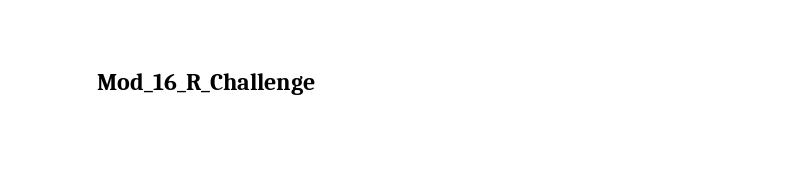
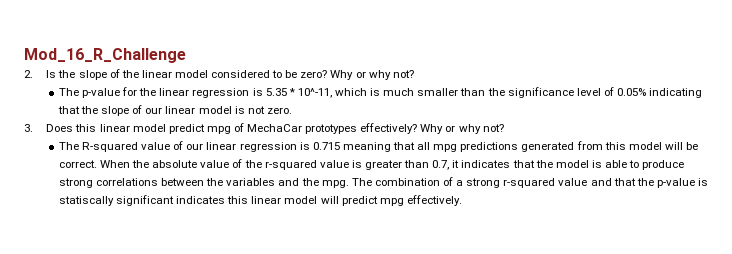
+ 2. Is the slope of the linear model considered to be zero? Why or why not?
+ The p-value for the linear regression is 5.35 * 10^-11, which is much smaller than the significance level of 0.05% indicating that the slope of our linear model is not zero.
+ 3. Does this linear model predict mpg of MechaCar prototypes effectively? Why or why not?
+ The R-squared value of our linear regression is 0.715 meaning that all mpg predictions generated from this model will be correct. When the absolute value of the r-squared value is greater than 0.7, it indicates that the model is able to produce strong correlations between the variables and the mpg. The combination of a strong r-squared value and that the p-value is statiscally significant indicates this linear model will predict mpg effectively.

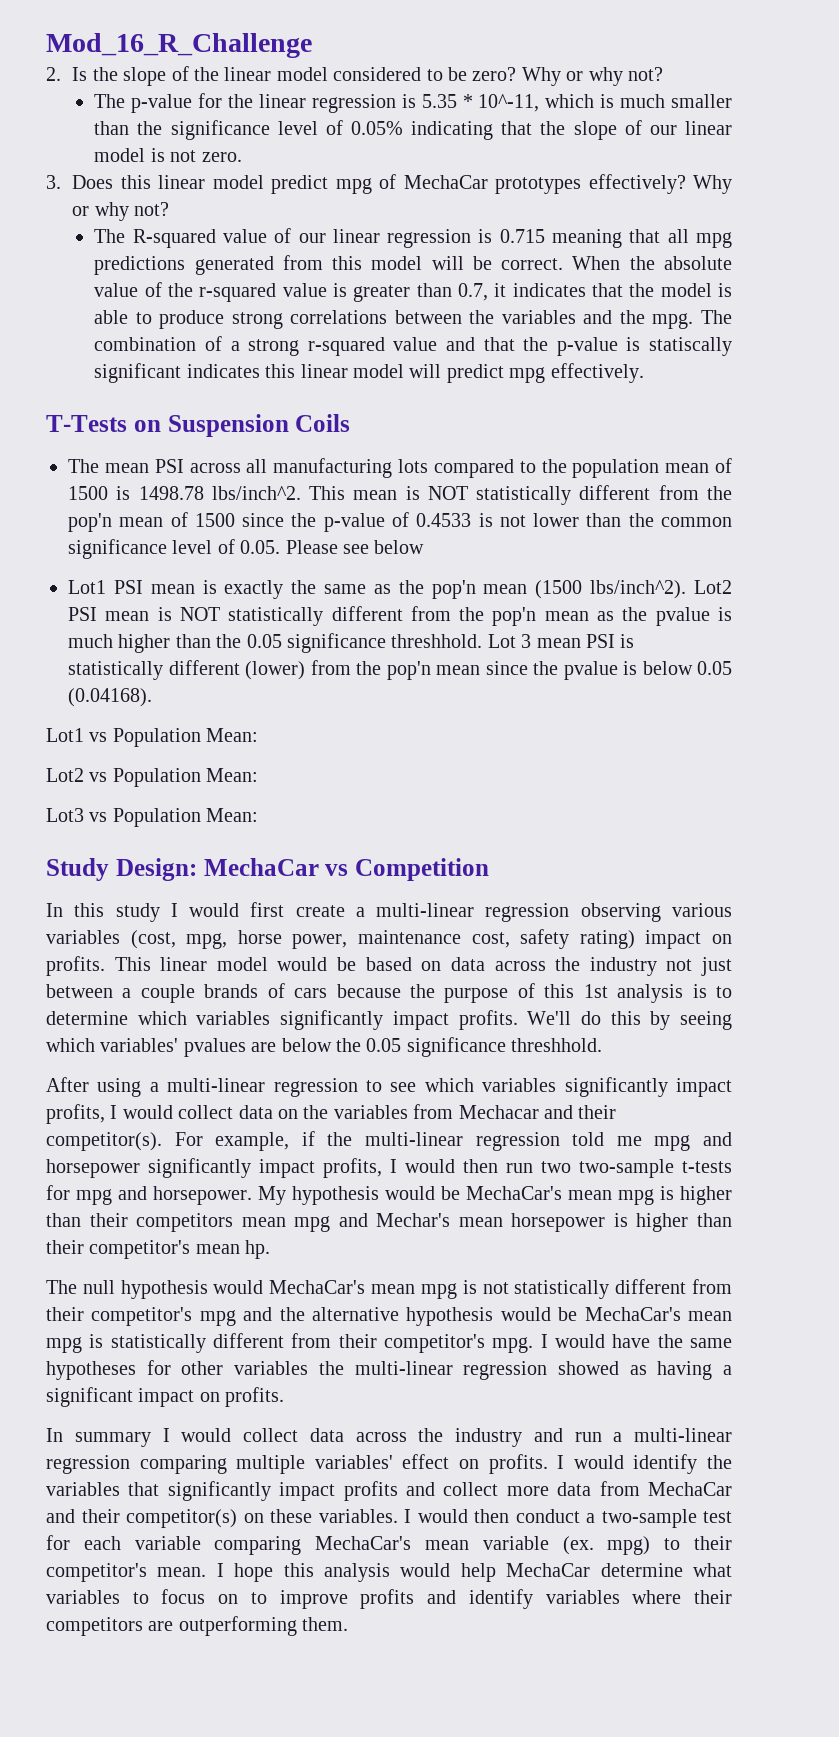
+ T-Tests on Suspension Coils
+ The mean PSI across all manufacturing lots compared to the population mean of 1500 is 1498.78 lbs/inch^2. This mean is NOT statistically different from the pop'n mean of 1500 since the p-value of 0.4533 is not lower than the common significance level of 0.05. Please see below
+ Lot1 PSI mean is exactly the same as the pop'n mean (1500 lbs/inch^2). Lot2 PSI mean is NOT statistically different from the pop'n mean as the pvalue is much higher than the 0.05 significance threshhold. Lot 3 mean PSI is statistically different (lower) from the pop'n mean since the pvalue is below 0.05 (0.04168).
+ Lot1 vs Population Mean:
+ Lot2 vs Population Mean:
+ Lot3 vs Population Mean:
+ Study Design: MechaCar vs Competition
+ In this study I would first create a multi-linear regression observing various variables (cost, mpg, horse power, maintenance cost, safety rating) impact on profits. This linear model would be based on data across the industry not just between a couple brands of cars because the purpose of this 1st analysis is to determine which variables significantly impact profits. We'll do this by seeing which variables' pvalues are below the 0.05 significance threshhold.
+ After using a multi-linear regression to see which variables significantly impact profits, I would collect data on the variables from Mechacar and their competitor(s). For example, if the multi-linear regression told me mpg and horsepower significantly impact profits, I would then run two two-sample t-tests for mpg and horsepower. My hypothesis would be MechaCar's mean mpg is higher than their competitors mean mpg and Mechar's mean horsepower is higher than their competitor's mean hp.
+ The null hypothesis would MechaCar's mean mpg is not statistically different from their competitor's mpg and the alternative hypothesis would be MechaCar's mean mpg is statistically different from their competitor's mpg. I would have the same hypotheses for other variables the multi-linear regression showed as having a significant impact on profits.
+ In summary I would collect data across the industry and run a multi-linear regression comparing multiple variables' effect on profits. I would identify the variables that significantly impact profits and collect more data from MechaCar and their competitor(s) on these variables. I would then conduct a two-sample test for each variable comparing MechaCar's mean variable (ex. mpg) to their competitor's mean. I hope this analysis would help MechaCar determine what variables to focus on to improve profits and identify variables where their competitors are outperforming them.

